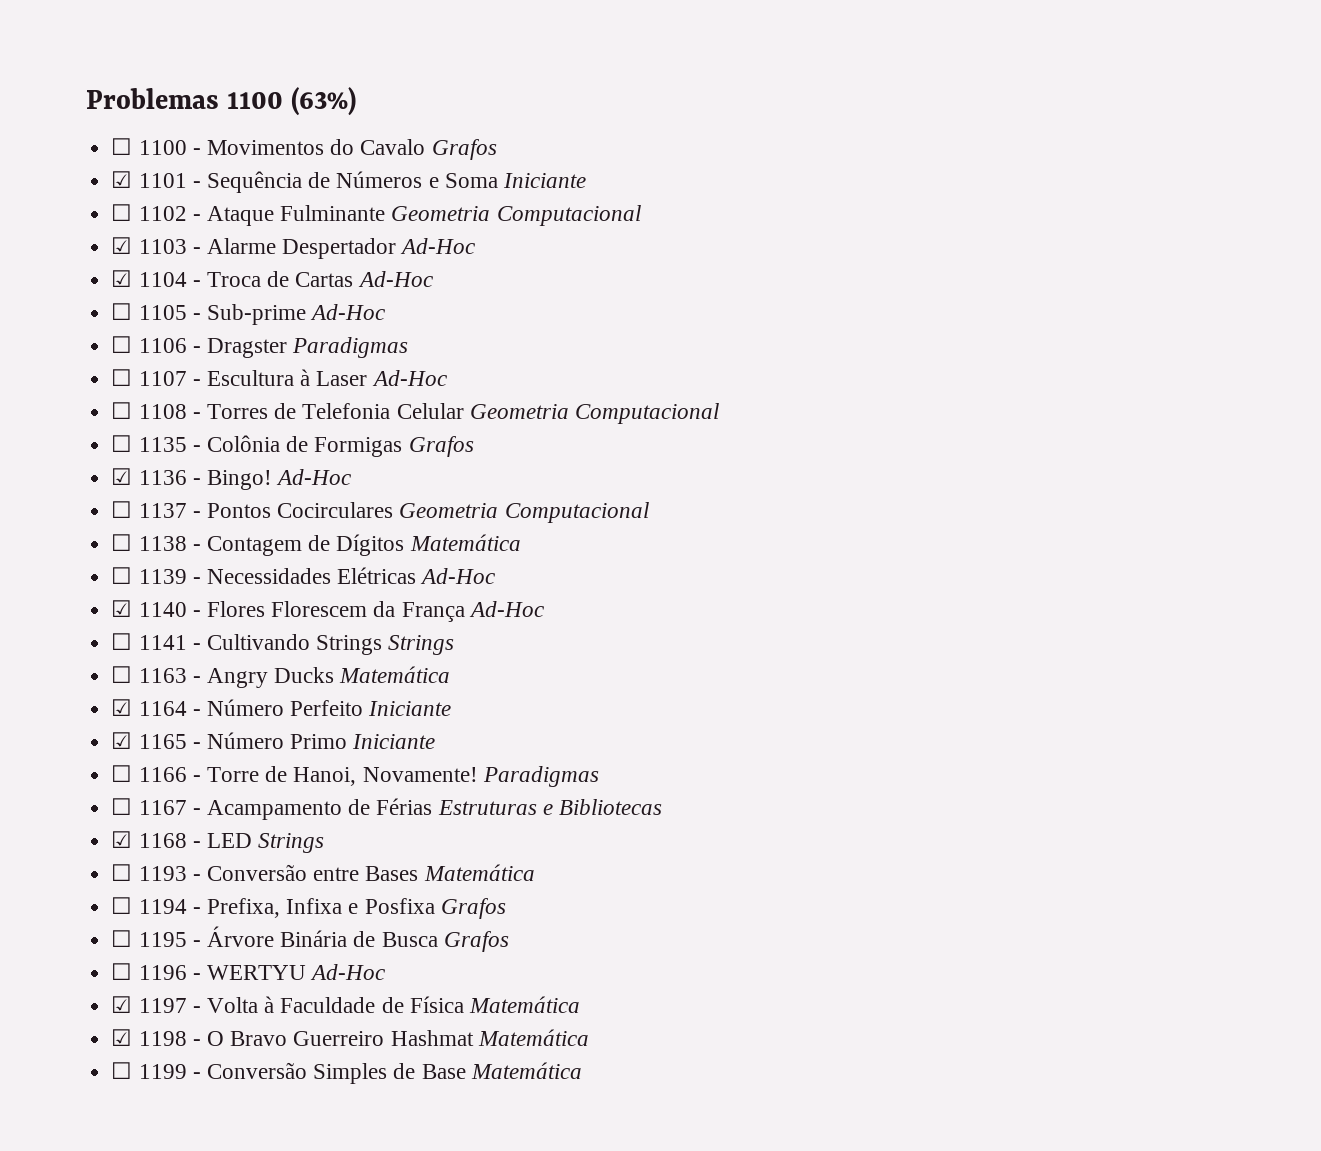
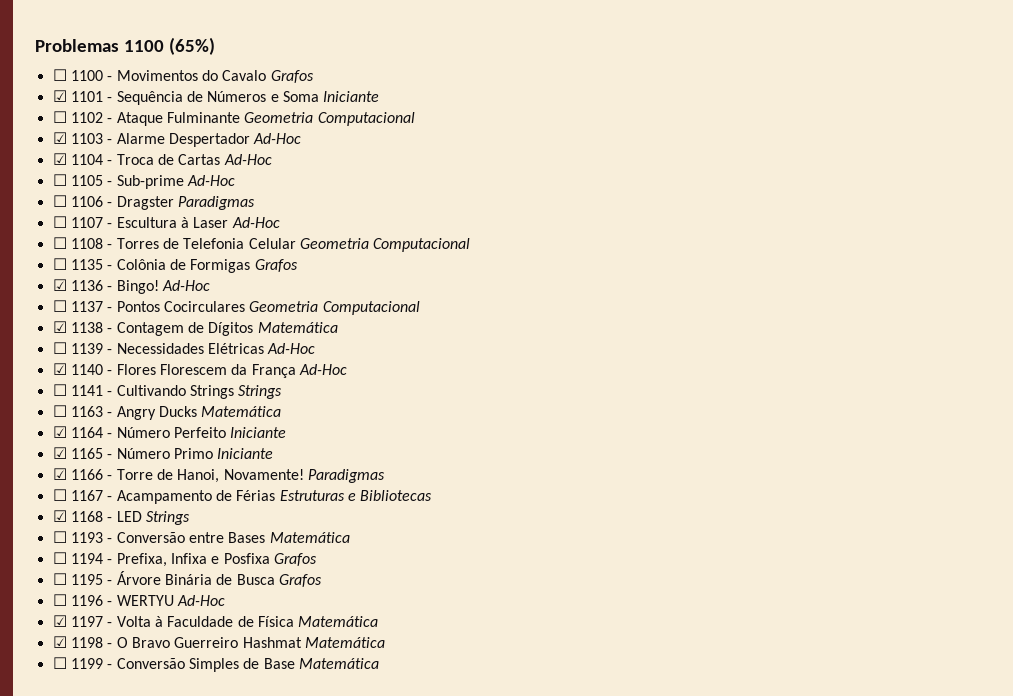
- Problemas 1100 (63%)
+ Problemas 1100 (65%)
- ☐ 1138 - Contagem de Dígitos Matemática
+ ☑ 1138 - Contagem de Dígitos Matemática
- ☐ 1166 - Torre de Hanoi, Novamente!
+ ☑ 1166 - Torre de Hanoi, Novamente!

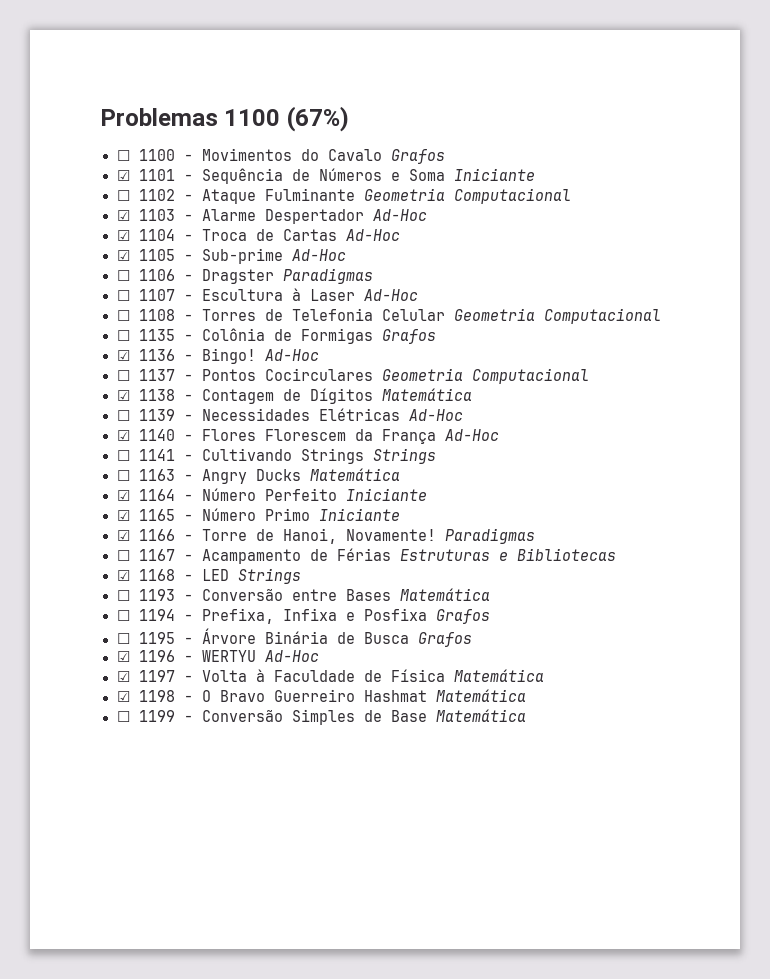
- Problemas 1100 (65%)
+ Problemas 1100 (67%)
- ☐ 1105 - Sub-prime Ad-Hoc
+ ☑ 1105 - Sub-prime Ad-Hoc
- ☐ 1196 - WERTYU Ad-Hoc
+ ☑ 1196 - WERTYU Ad-Hoc

